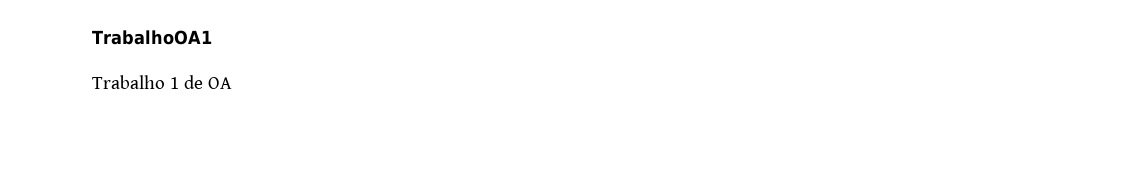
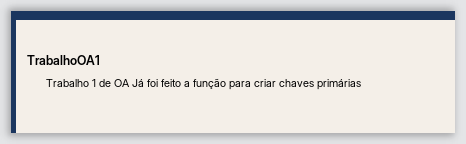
- Trabalho 1 de OA
+ Trabalho 1 de OA Já foi feito a função para criar chaves primárias

